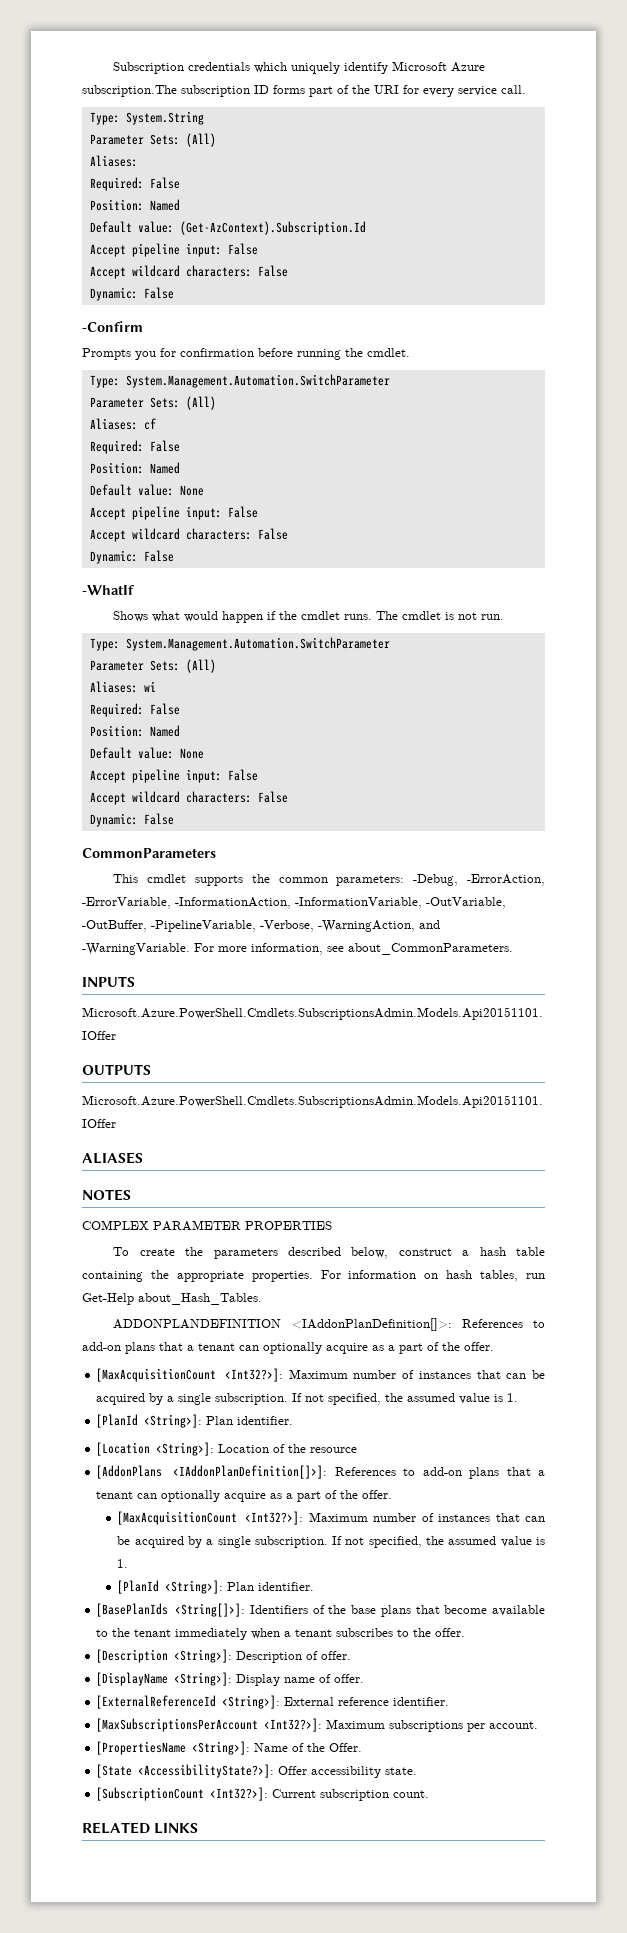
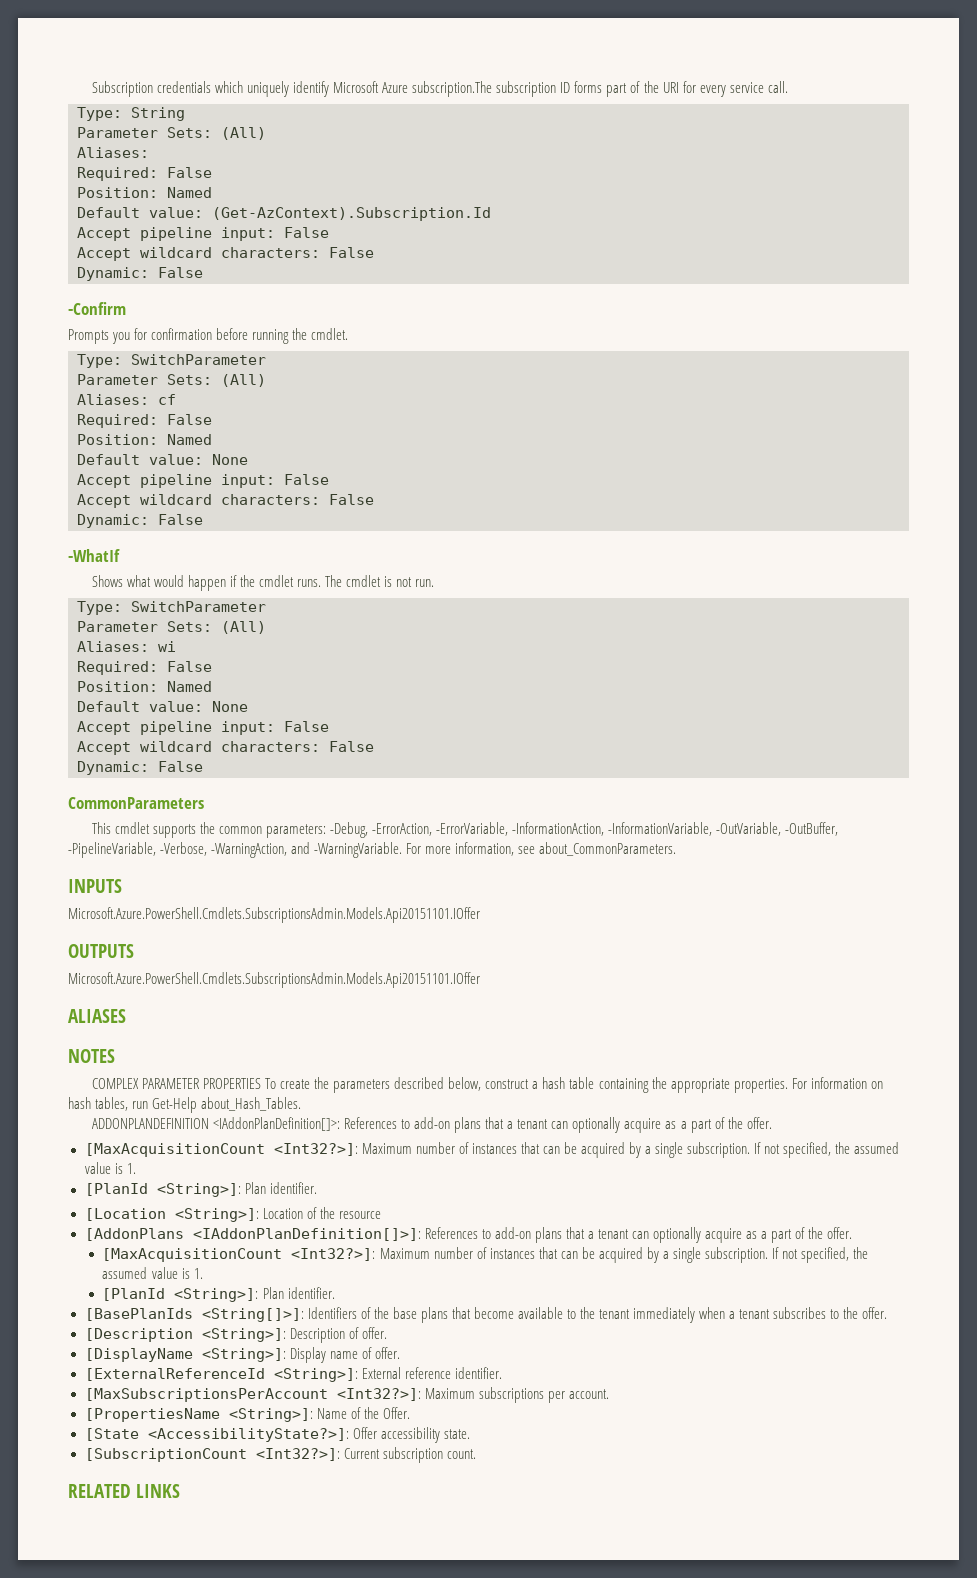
- Type: System.String
+ Type: String
  Prompts you for confirmation before running the cmdlet.
- Type: System.Management.Automation.SwitchParameter
+ Type: SwitchParameter
  The cmdlet is not run.
- Type: System.Management.Automation.SwitchParameter
+ Type: SwitchParameter
- COMPLEX PARAMETER PROPERTIES
- To create the parameters described below, construct a hash table containing the appropriate properties.
+ COMPLEX PARAMETER PROPERTIES To create the parameters described below, construct a hash table containing the appropriate properties.

